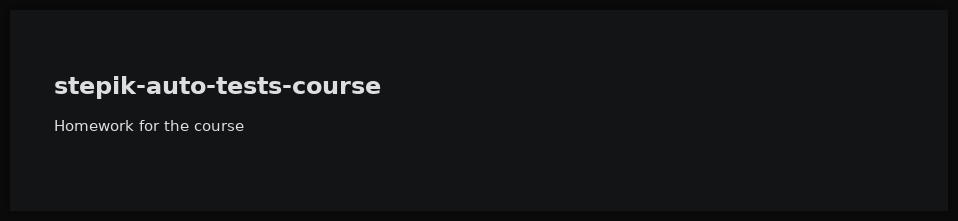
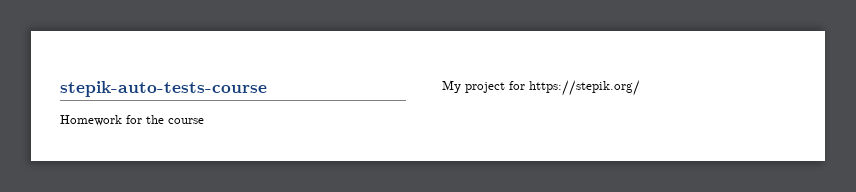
+ My project for https://stepik.org/

